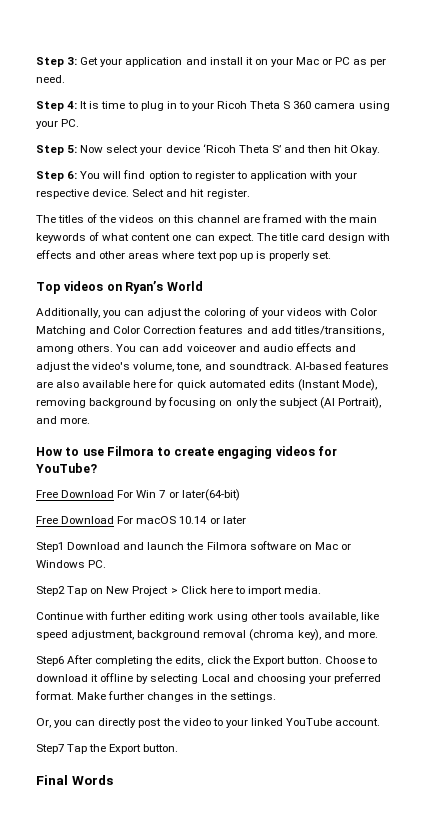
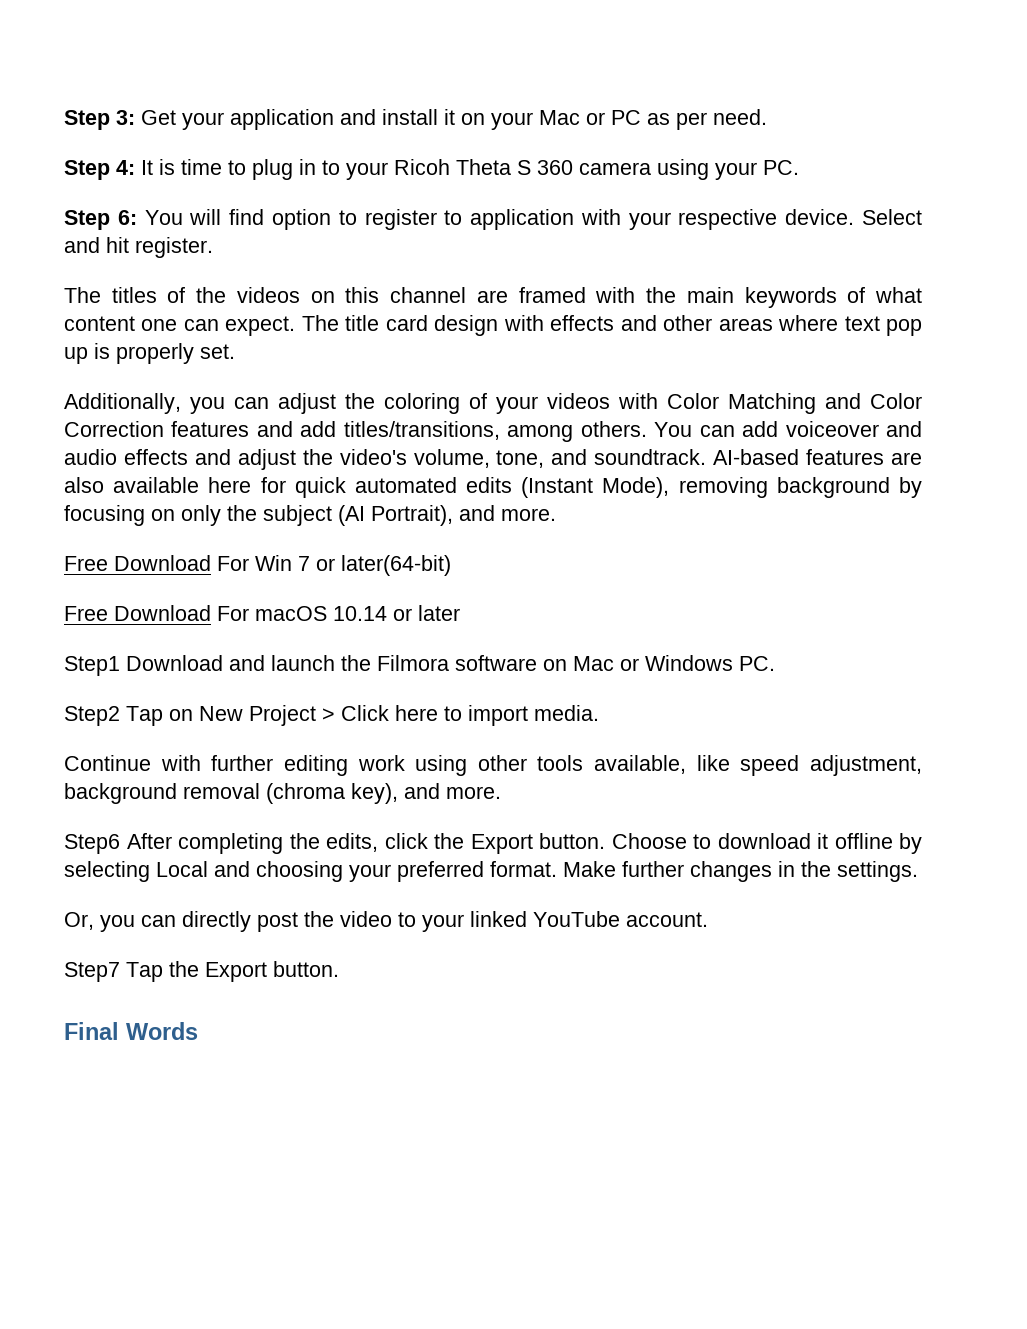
- Step 5: Now select your device ‘Ricoh Theta S’ and then hit Okay.
- Top videos on Ryan’s World
- How to use Filmora to create engaging videos for YouTube?

